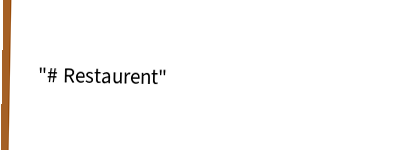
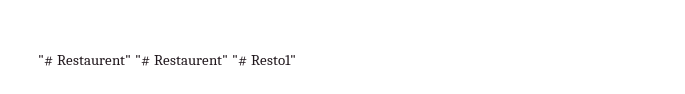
- "# Restaurent"
+ "# Restaurent" "# Restaurent" "# Resto1"

